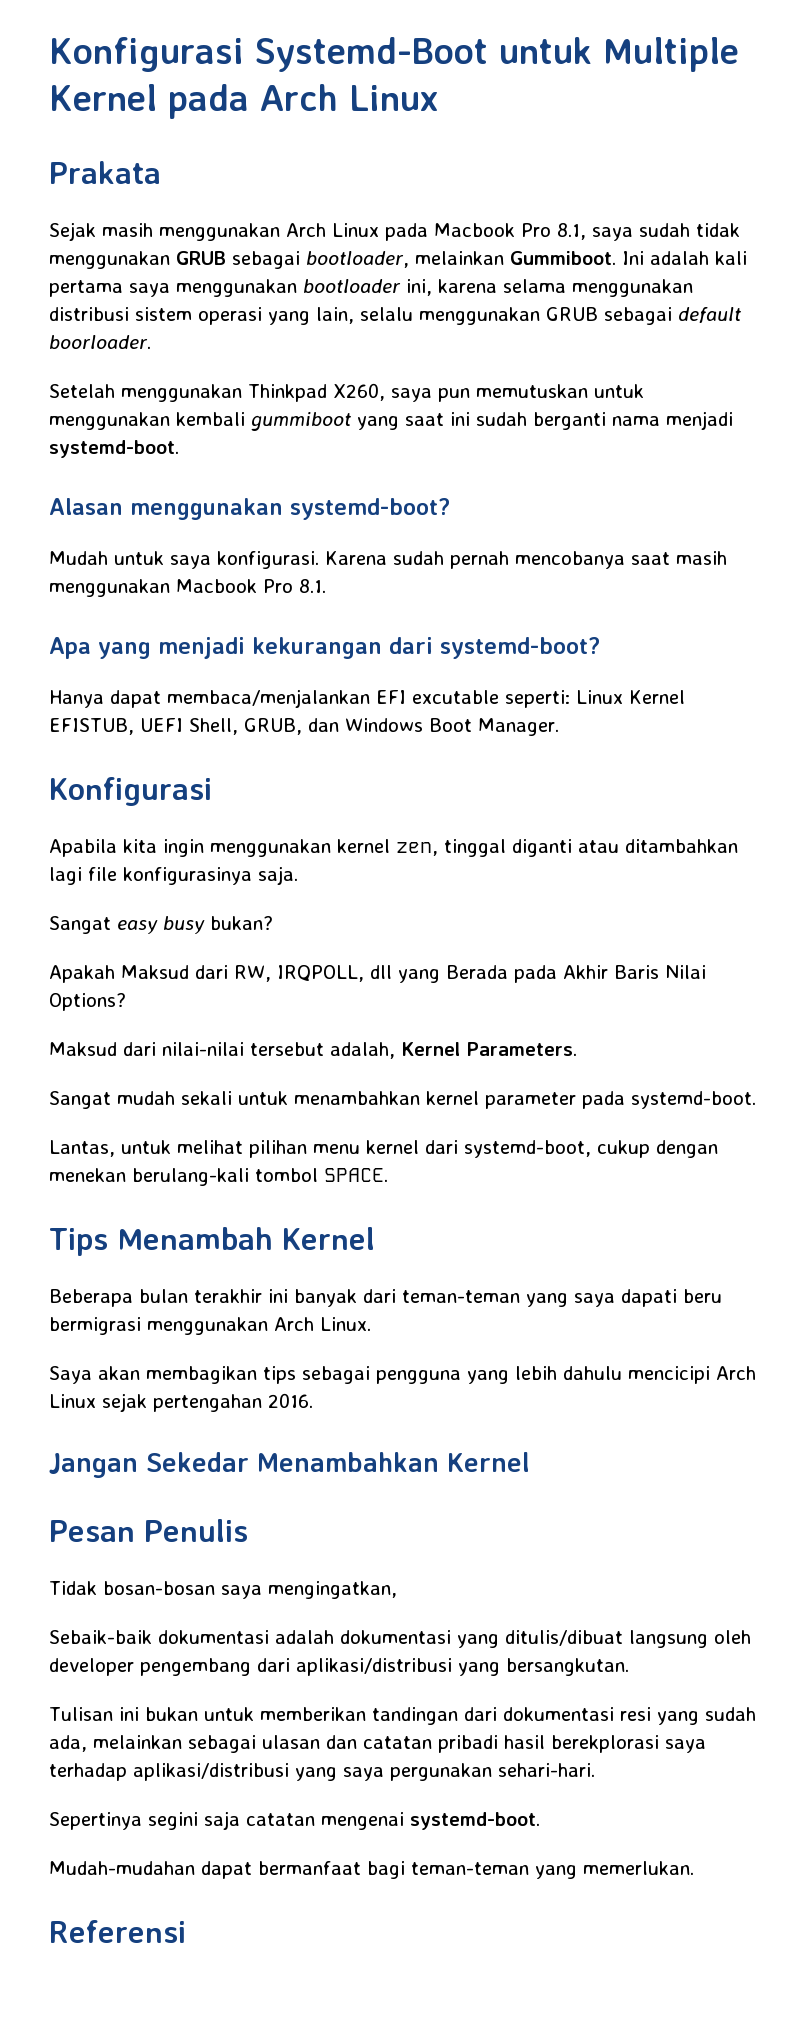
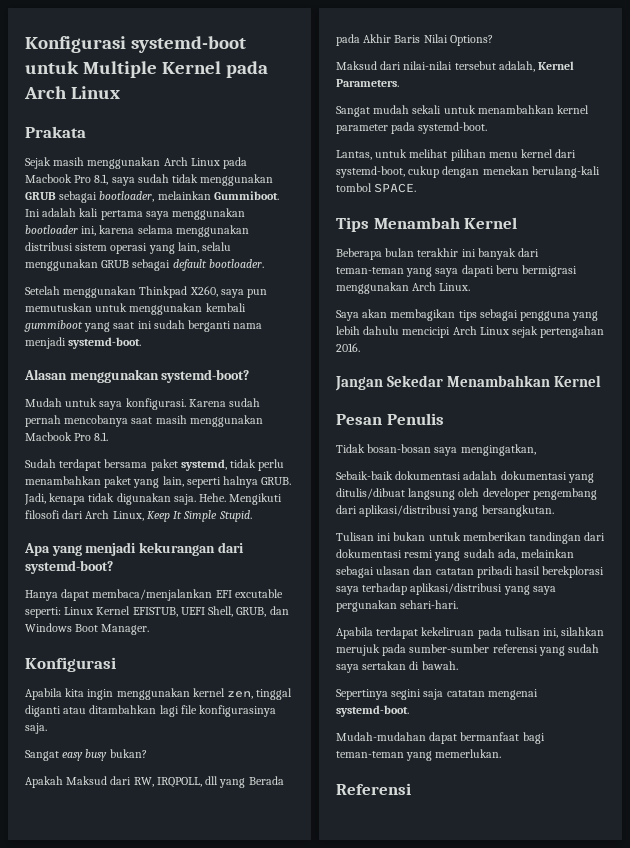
- Konfigurasi Systemd-Boot untuk Multiple Kernel pada Arch Linux
+ Konfigurasi systemd-boot untuk Multiple Kernel pada Arch Linux
- Ini adalah kali pertama saya menggunakan bootloader ini, karena selama menggunakan distribusi sistem operasi yang lain, selalu menggunakan GRUB sebagai default boorloader.
+ Ini adalah kali pertama saya menggunakan bootloader ini, karena selama menggunakan distribusi sistem operasi yang lain, selalu menggunakan GRUB sebagai default bootloader.
+ Sudah terdapat bersama paket systemd, tidak perlu menambahkan paket yang lain, seperti halnya GRUB. Jadi, kenapa tidak digunakan saja. Hehe. Mengikuti filosofi dari Arch Linux, Keep It Simple Stupid.
- Tulisan ini bukan untuk memberikan tandingan dari dokumentasi resi yang sudah ada, melainkan sebagai ulasan dan catatan pribadi hasil berekplorasi saya terhadap aplikasi/distribusi yang saya pergunakan sehari-hari.
+ Tulisan ini bukan untuk memberikan tandingan dari dokumentasi resmi yang sudah ada, melainkan sebagai ulasan dan catatan pribadi hasil berekplorasi saya terhadap aplikasi/distribusi yang saya pergunakan sehari-hari.
+ Apabila terdapat kekeliruan pada tulisan ini, silahkan merujuk pada sumber-sumber referensi yang sudah saya sertakan di bawah.

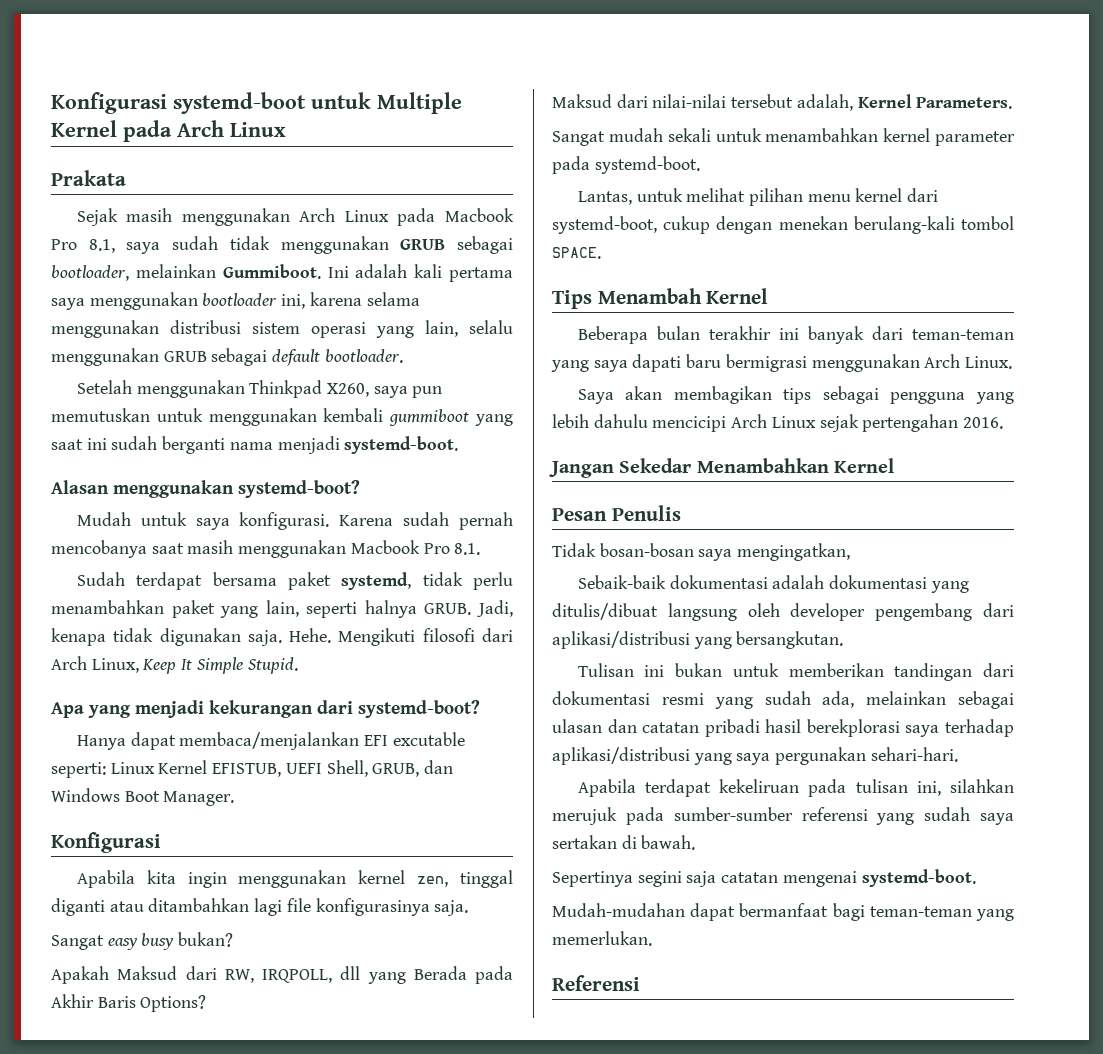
- Apakah Maksud dari RW, IRQPOLL, dll yang Berada pada Akhir Baris Nilai Options?
+ Apakah Maksud dari RW, IRQPOLL, dll yang Berada pada Akhir Baris Options?
- Beberapa bulan terakhir ini banyak dari teman-teman yang saya dapati beru bermigrasi menggunakan Arch Linux.
+ Beberapa bulan terakhir ini banyak dari teman-teman yang saya dapati baru bermigrasi menggunakan Arch Linux.

